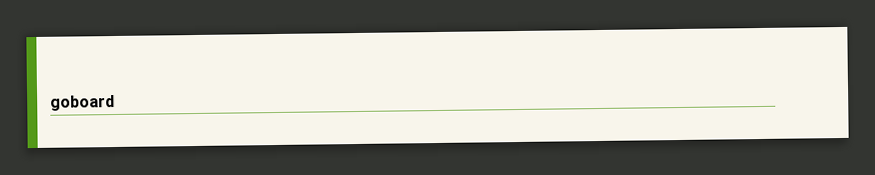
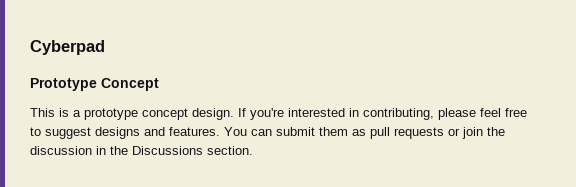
- goboard
+ Cyberpad
+ Prototype Concept
+ This is a prototype concept design. If you're interested in contributing, please feel free to suggest designs and features. You can submit them as pull requests or join the discussion in the Discussions section.

